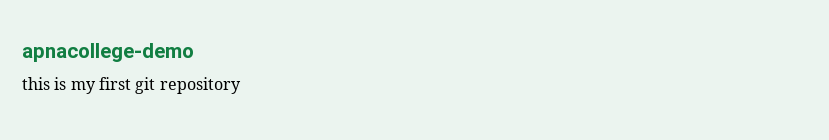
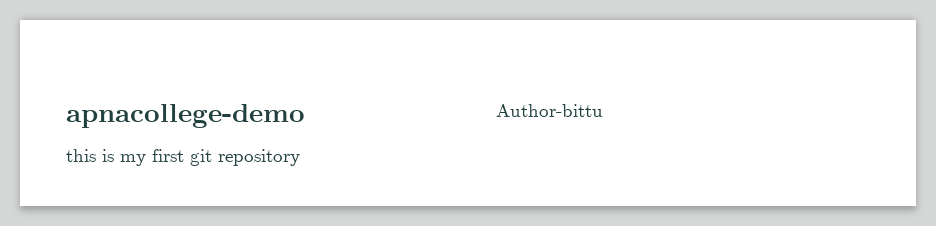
+ Author-bittu

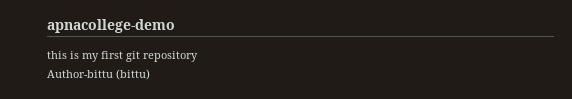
- Author-bittu
+ Author-bittu (bittu)

